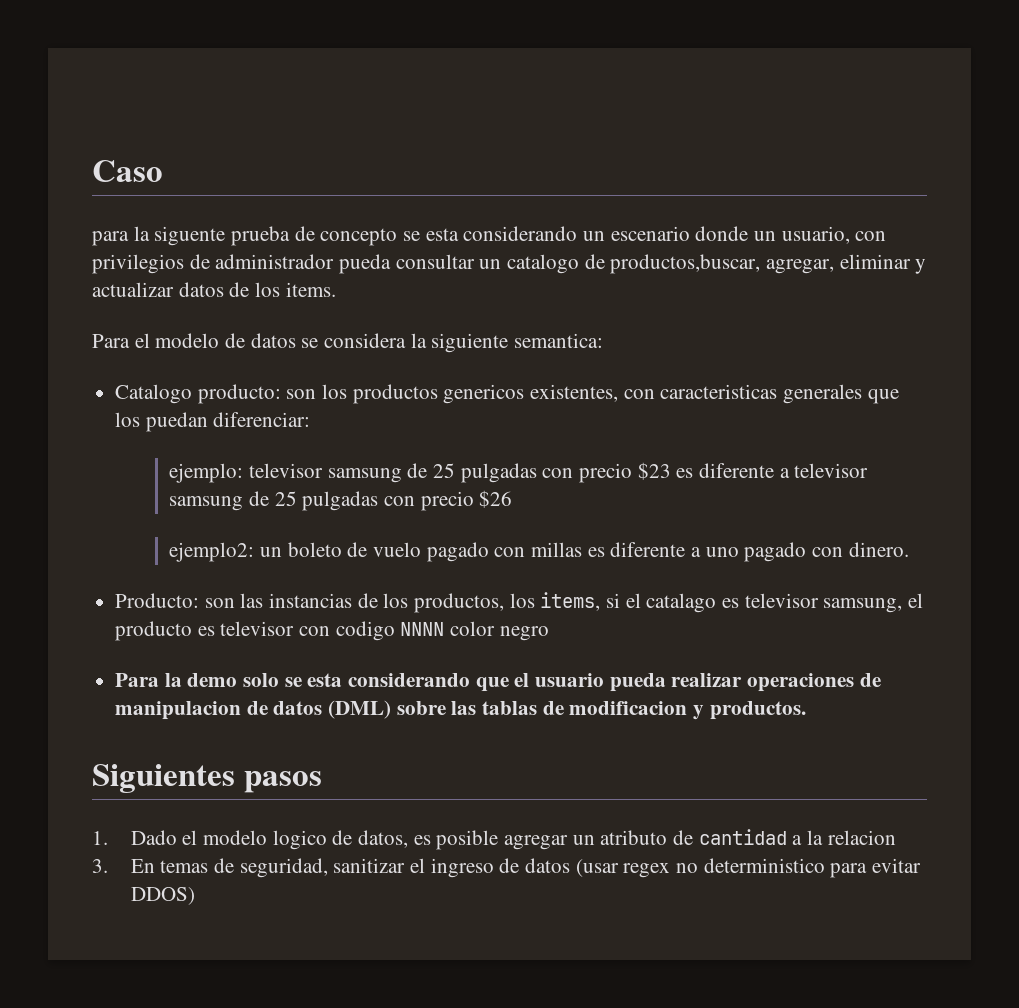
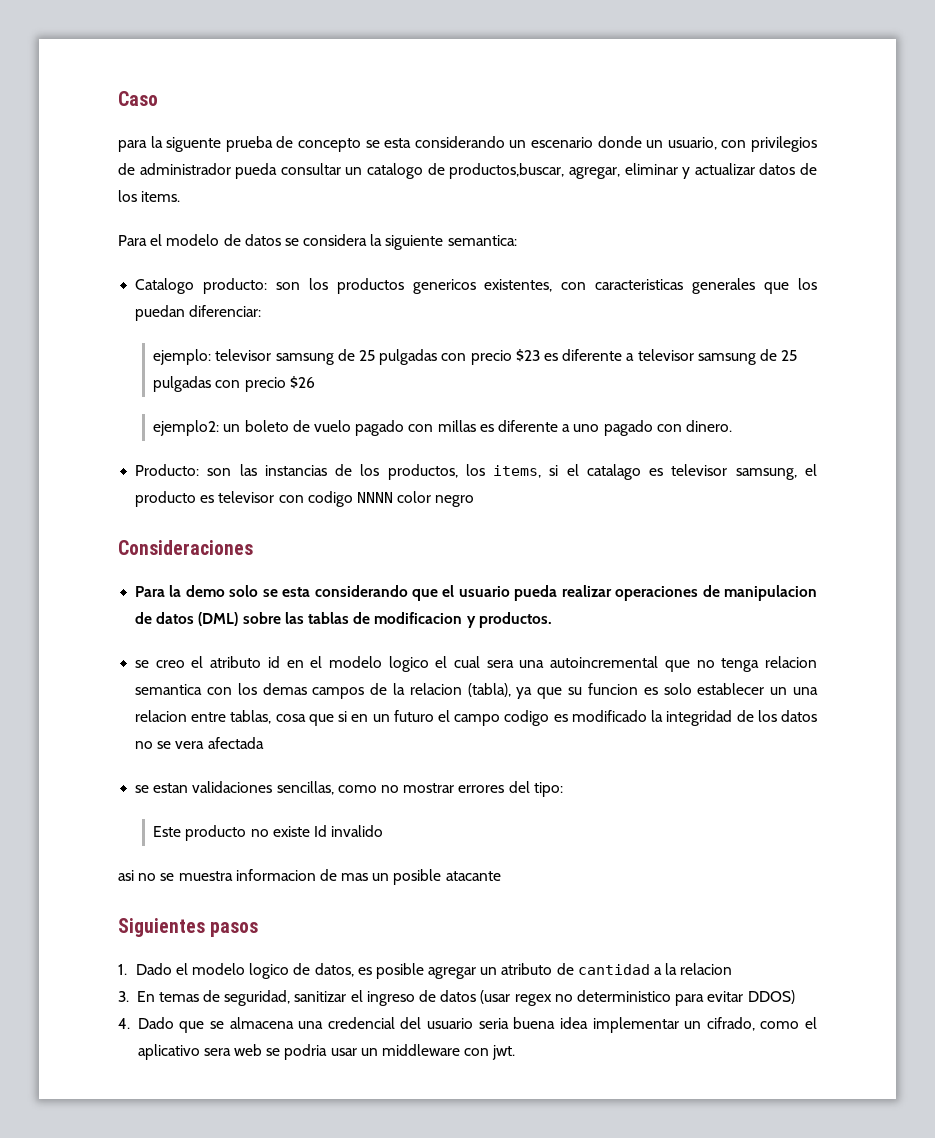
+ Consideraciones
+ se creo el atributo id en el modelo logico el cual sera una autoincremental que no tenga relacion semantica con los demas campos de la relacion (tabla), ya que su funcion es solo establecer un una relacion entre tablas, cosa que si en un futuro el campo codigo es modificado la integridad de los datos no se vera afectada
+ se estan validaciones sencillas, como no mostrar errores del tipo:
+ Este producto no existe Id invalido
+ asi no se muestra informacion de mas un posible atacante
+ 4. Dado que se almacena una credencial del usuario seria buena idea implementar un cifrado, como el aplicativo sera web se podria usar un middleware con jwt.

